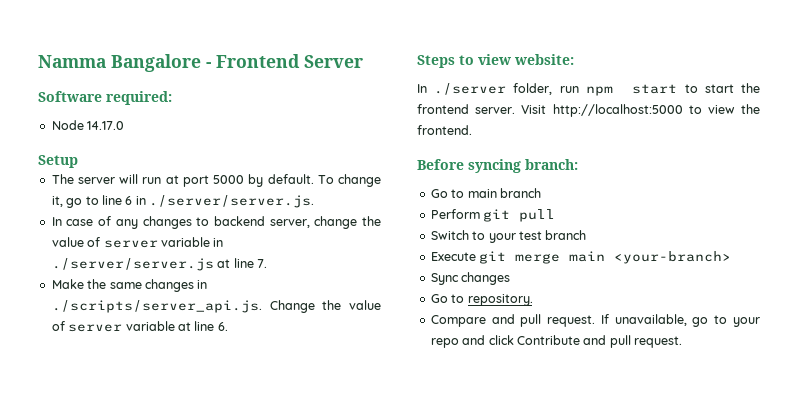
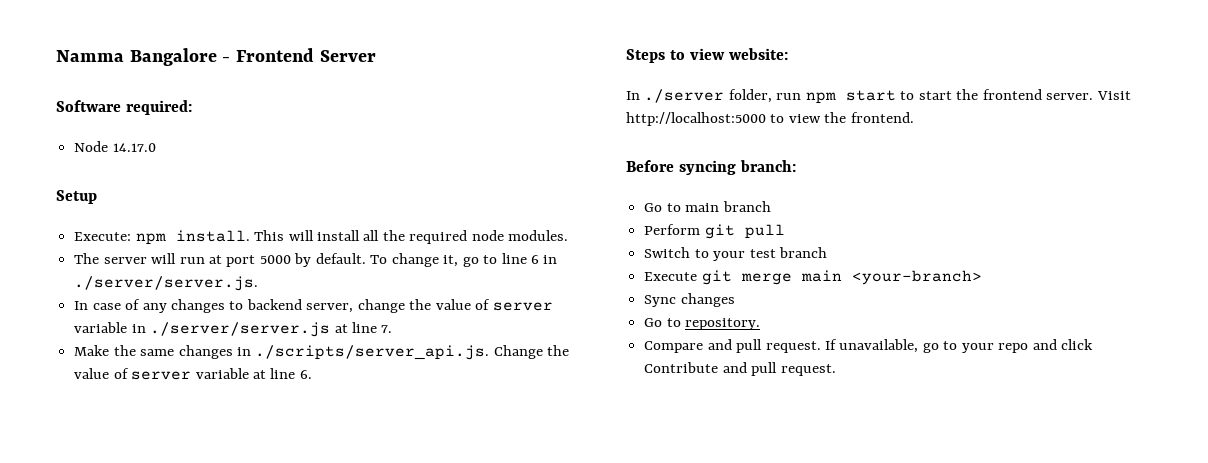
+ Execute: npm install. This will install all the required node modules.

